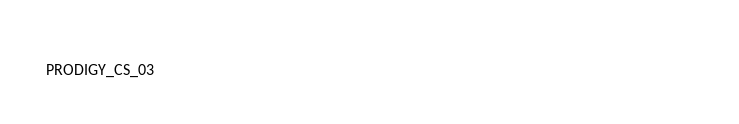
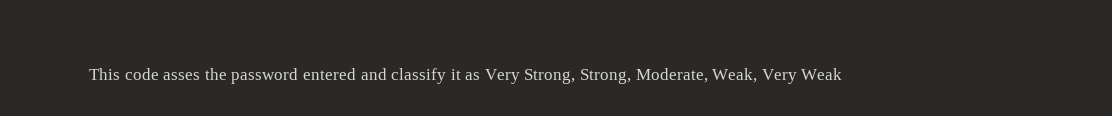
- PRODIGY_CS_03
+ This code asses the password entered and classify it as Very Strong, Strong, Moderate, Weak, Very Weak

